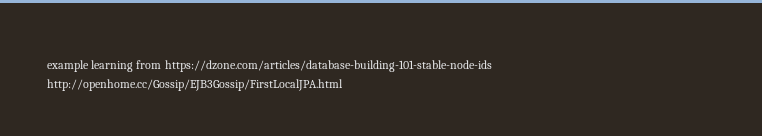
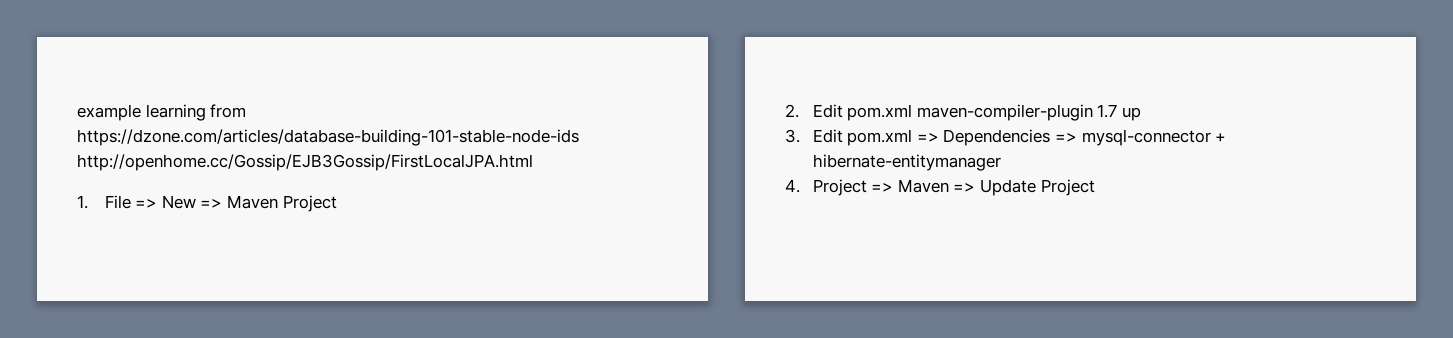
+ 1. File => New => Maven Project
+ 2. Edit pom.xml maven-compiler-plugin 1.7 up
+ 3. Edit pom.xml => Dependencies => mysql-connector + hibernate-entitymanager
+ 4. Project => Maven => Update Project

